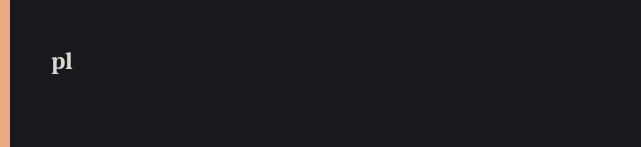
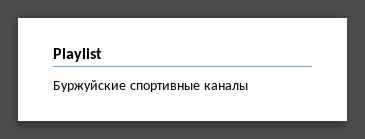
- pl
+ Playlist
+ Буржуйские спортивные каналы

